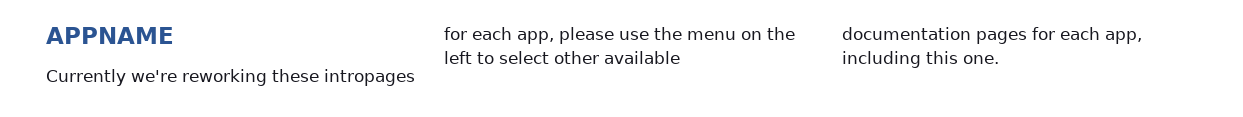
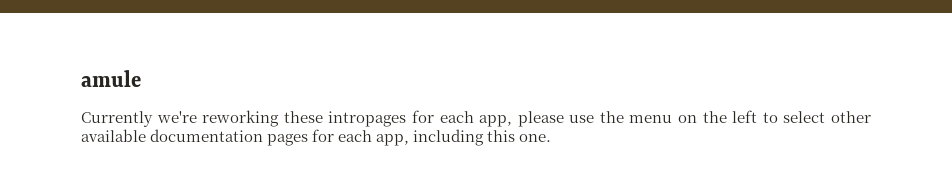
- APPNAME
+ amule

